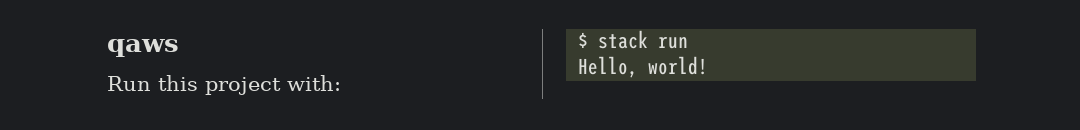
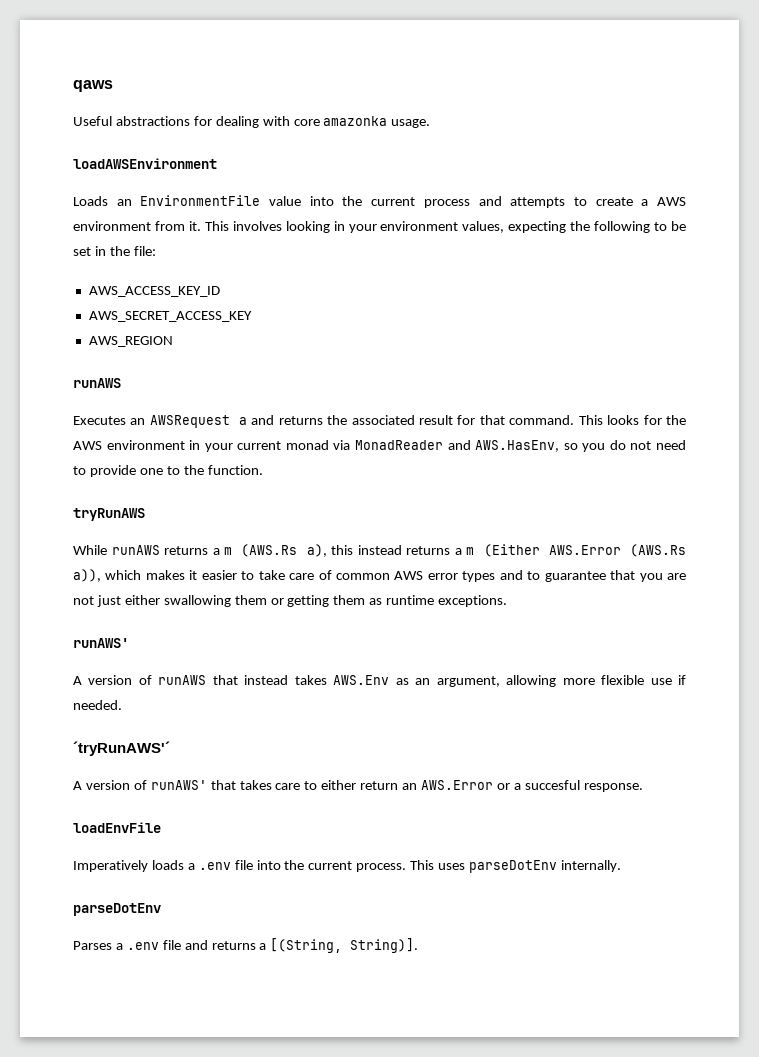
- Run this project with:
- $ stack run
- Hello, world!
+ Useful abstractions for dealing with core amazonka usage.
+ loadAWSEnvironment
+ Loads an EnvironmentFile value into the current process and attempts to create a AWS environment from it. This involves looking in your environment values, expecting the following to be set in the file:
+ AWS_ACCESS_KEY_ID
+ AWS_SECRET_ACCESS_KEY
+ AWS_REGION
+ runAWS
+ Executes an AWSRequest a and returns the associated result for that command. This looks for the AWS environment in your current monad via MonadReader and AWS.HasEnv, so you do not need to provide one to the function.
+ tryRunAWS
+ While runAWS returns a m (AWS.Rs a), this instead returns a m (Either AWS.Error (AWS.Rs a)), which makes it easier to take care of common AWS error types and to guarantee that you are not just either swallowing them or getting them as runtime exceptions.
+ runAWS'
+ A version of runAWS that instead takes AWS.Env as an argument, allowing more flexible use if needed.
+ ´tryRunAWS'´
+ A version of runAWS' that takes care to either return an AWS.Error or a succesful response.
+ loadEnvFile
+ Imperatively loads a .env file into the current process. This uses parseDotEnv internally.
+ parseDotEnv
+ Parses a .env file and returns a [(String, String)].

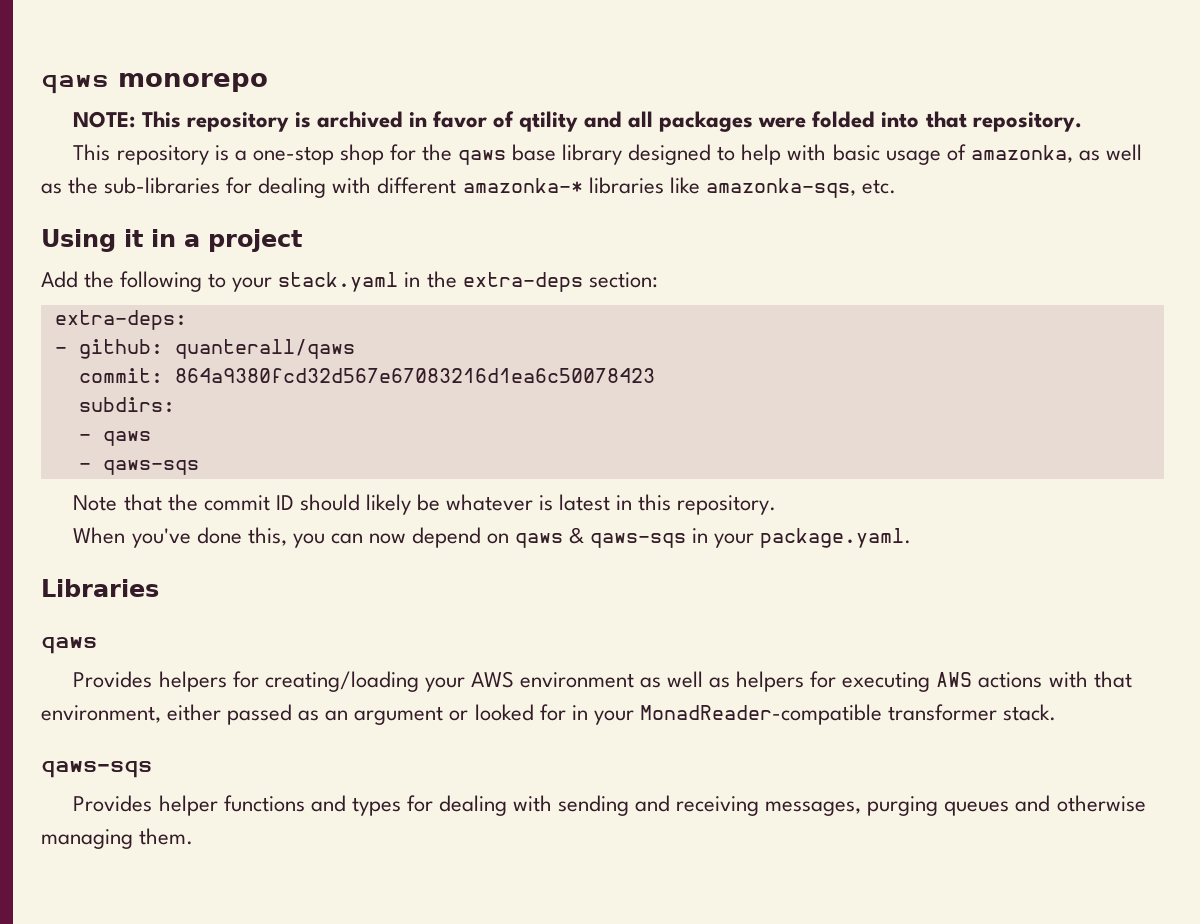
+ qaws monorepo
+ NOTE: This repository is archived in favor of qtility and all packages were folded into that repository.
+ This repository is a one-stop shop for the qaws base library designed to help with basic usage of amazonka, as well as the sub-libraries for dealing with different amazonka-* libraries like amazonka-sqs, etc.
+ Using it in a project
+ Add the following to your stack.yaml in the extra-deps section:
+ extra-deps:
+ - github: quanterall/qaws
+ commit: 864a9380fcd32d567e67083216d1ea6c50078423
+ subdirs:
+ - qaws
+ - qaws-sqs
+ Note that the commit ID should likely be whatever is latest in this repository.
+ When you've done this, you can now depend on qaws & qaws-sqs in your package.yaml.
+ Libraries
  qaws
- Useful abstractions for dealing with core amazonka usage.
- loadAWSEnvironment
- Loads an EnvironmentFile value into the current process and attempts to create a AWS environment from it. This involves looking in your environment values, expecting the following to be set in the file:
- AWS_ACCESS_KEY_ID
- AWS_SECRET_ACCESS_KEY
- AWS_REGION
- runAWS
- Executes an AWSRequest a and returns the associated result for that command. This looks for the AWS environment in your current monad via MonadReader and AWS.HasEnv, so you do not need to provide one to the function.
- tryRunAWS
- While runAWS returns a m (AWS.Rs a), this instead returns a m (Either AWS.Error (AWS.Rs a)), which makes it easier to take care of common AWS error types and to guarantee that you are not just either swallowing them or getting them as runtime exceptions.
- runAWS'
- A version of runAWS that instead takes AWS.Env as an argument, allowing more flexible use if needed.
- ´tryRunAWS'´
- A version of runAWS' that takes care to either return an AWS.Error or a succesful response.
- loadEnvFile
- Imperatively loads a .env file into the current process. This uses parseDotEnv internally.
- parseDotEnv
- Parses a .env file and returns a [(String, String)].
+ Provides helpers for creating/loading your AWS environment as well as helpers for executing AWS actions with that environment, either passed as an argument or looked for in your MonadReader-compatible transformer stack.
+ qaws-sqs
+ Provides helper functions and types for dealing with sending and receiving messages, purging queues and otherwise managing them.

